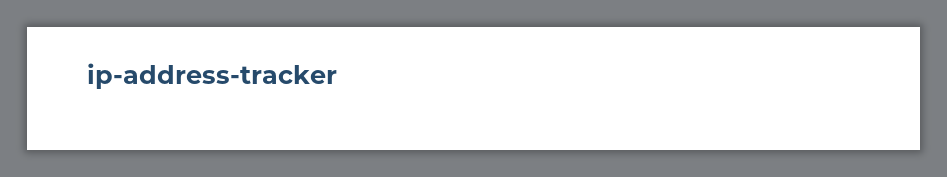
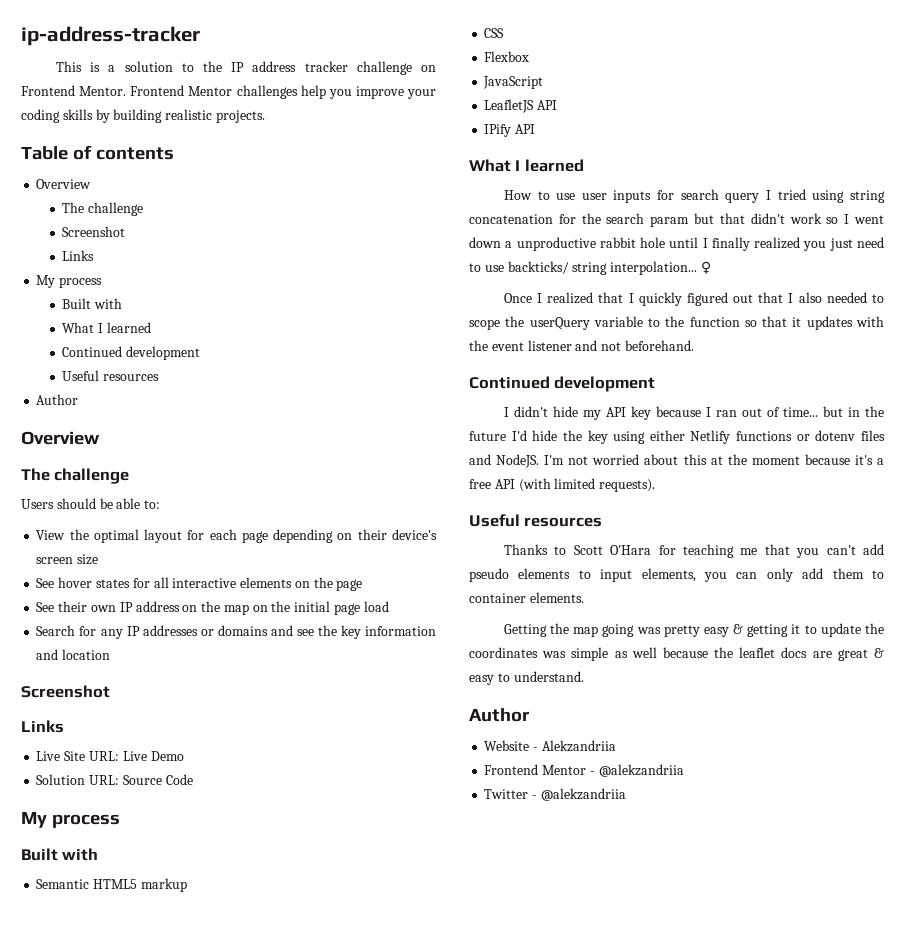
+ This is a solution to the IP address tracker challenge on Frontend Mentor. Frontend Mentor challenges help you improve your coding skills by building realistic projects.
+ Table of contents
+ Overview
+ The challenge
+ Screenshot
+ Links
+ My process
+ Built with
+ What I learned
+ Continued development
+ Useful resources
+ Author
+ Overview
+ The challenge
+ Users should be able to:
+ View the optimal layout for each page depending on their device's screen size
+ See hover states for all interactive elements on the page
+ See their own IP address on the map on the initial page load
+ Search for any IP addresses or domains and see the key information and location
+ Screenshot
+ Links
+ Live Site URL: Live Demo
+ Solution URL: Source Code
+ My process
+ Built with
+ Semantic HTML5 markup
+ CSS
+ Flexbox
+ JavaScript
+ LeafletJS API
+ IPify API
+ What I learned
+ How to use user inputs for search query I tried using string concatenation for the search param but that didn't work so I went down a unproductive rabbit hole until I finally realized you just need to use backticks/ string interpolation... ♀
+ Once I realized that I quickly figured out that I also needed to scope the userQuery variable to the function so that it updates with the event listener and not beforehand.
+ Continued development
+ I didn't hide my API key because I ran out of time... but in the future I'd hide the key using either Netlify functions or dotenv files and NodeJS. I'm not worried about this at the moment because it's a free API (with limited requests).
+ Useful resources
+ Thanks to Scott O'Hara for teaching me that you can't add pseudo elements to input elements, you can only add them to container elements.
+ Getting the map going was pretty easy & getting it to update the coordinates was simple as well because the leaflet docs are great & easy to understand.
+ Author
+ Website - Alekzandriia
+ Frontend Mentor - @alekzandriia
+ Twitter - @alekzandriia

